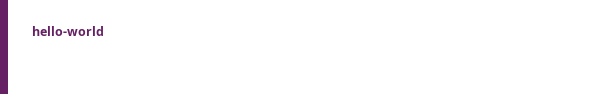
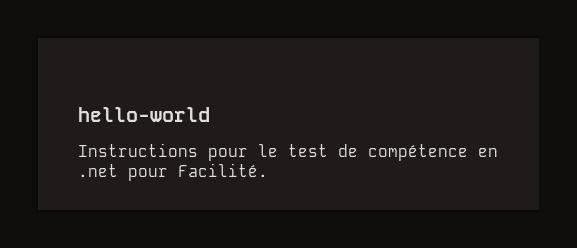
+ Instructions pour le test de compétence en .net pour Facilité.

